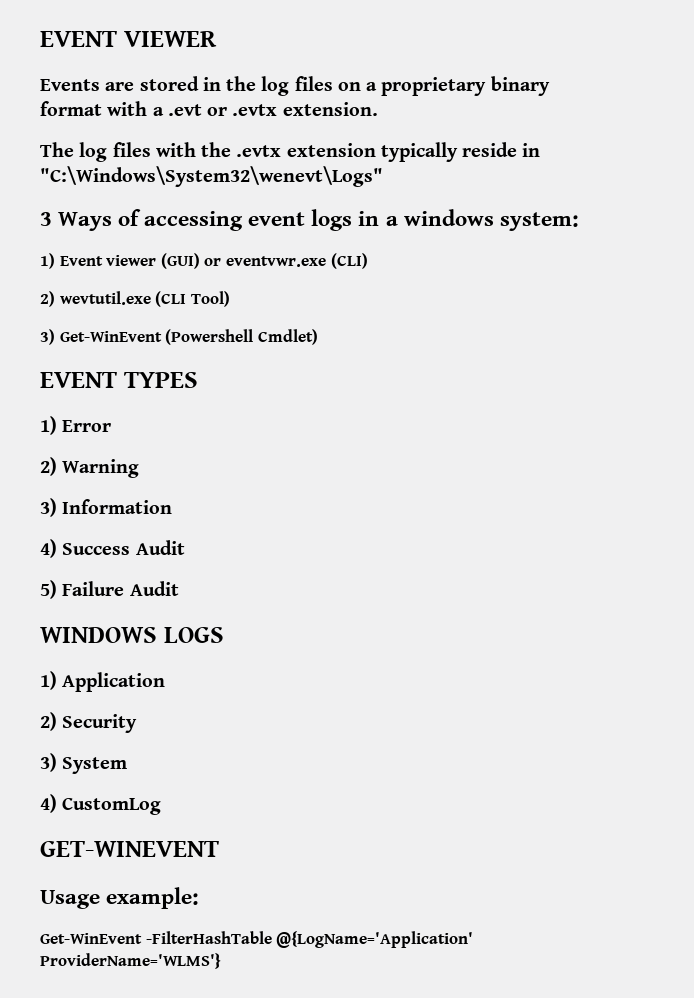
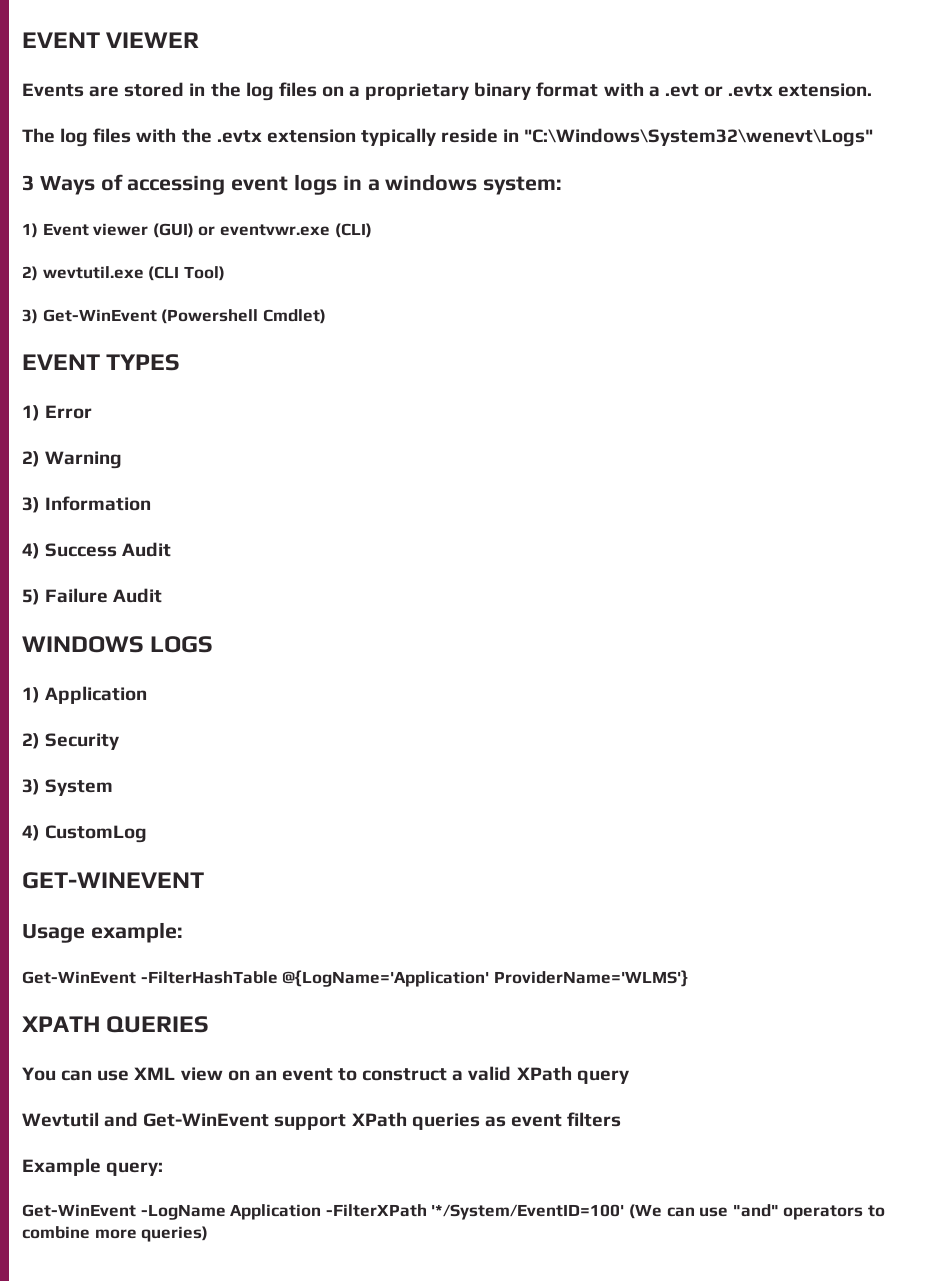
+ XPATH QUERIES
+ You can use XML view on an event to construct a valid XPath query
+ Wevtutil and Get-WinEvent support XPath queries as event filters
+ Example query:
+ Get-WinEvent -LogName Application -FilterXPath '*/System/EventID=100' (We can use "and" operators to combine more queries)

